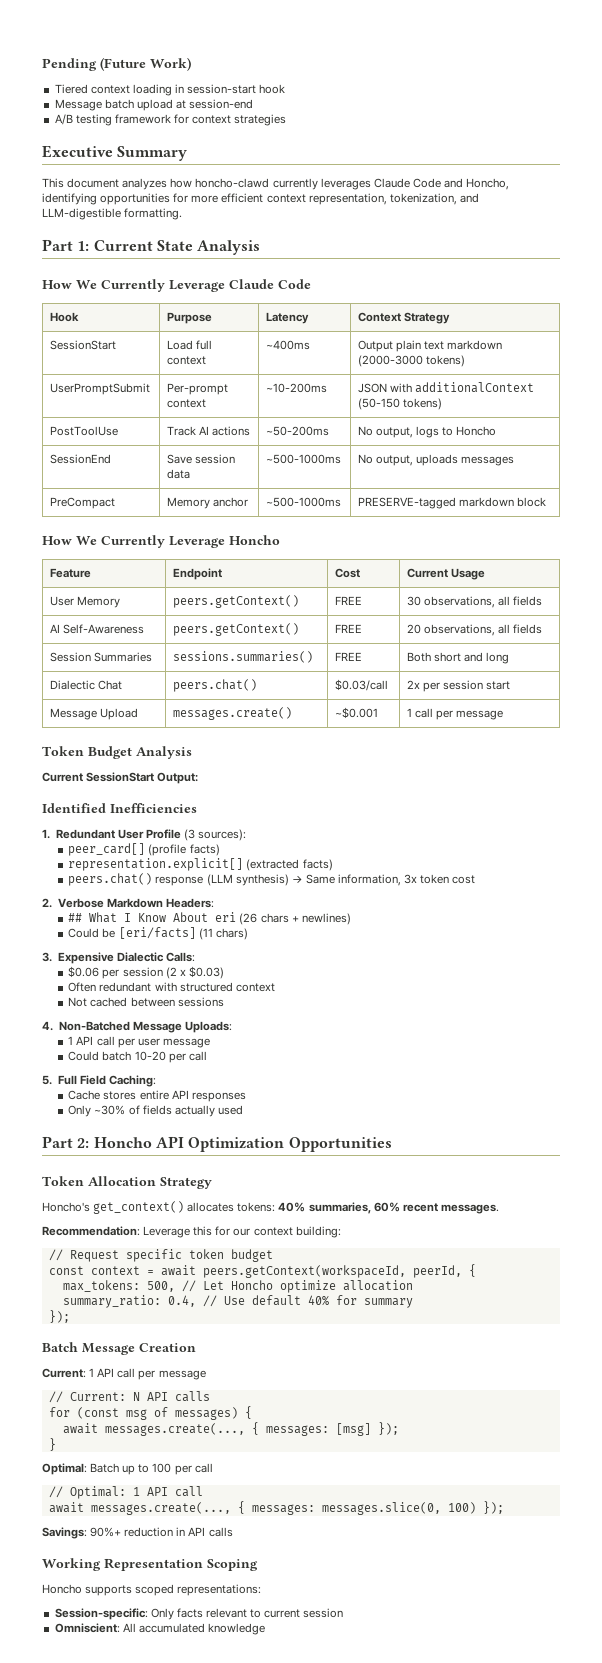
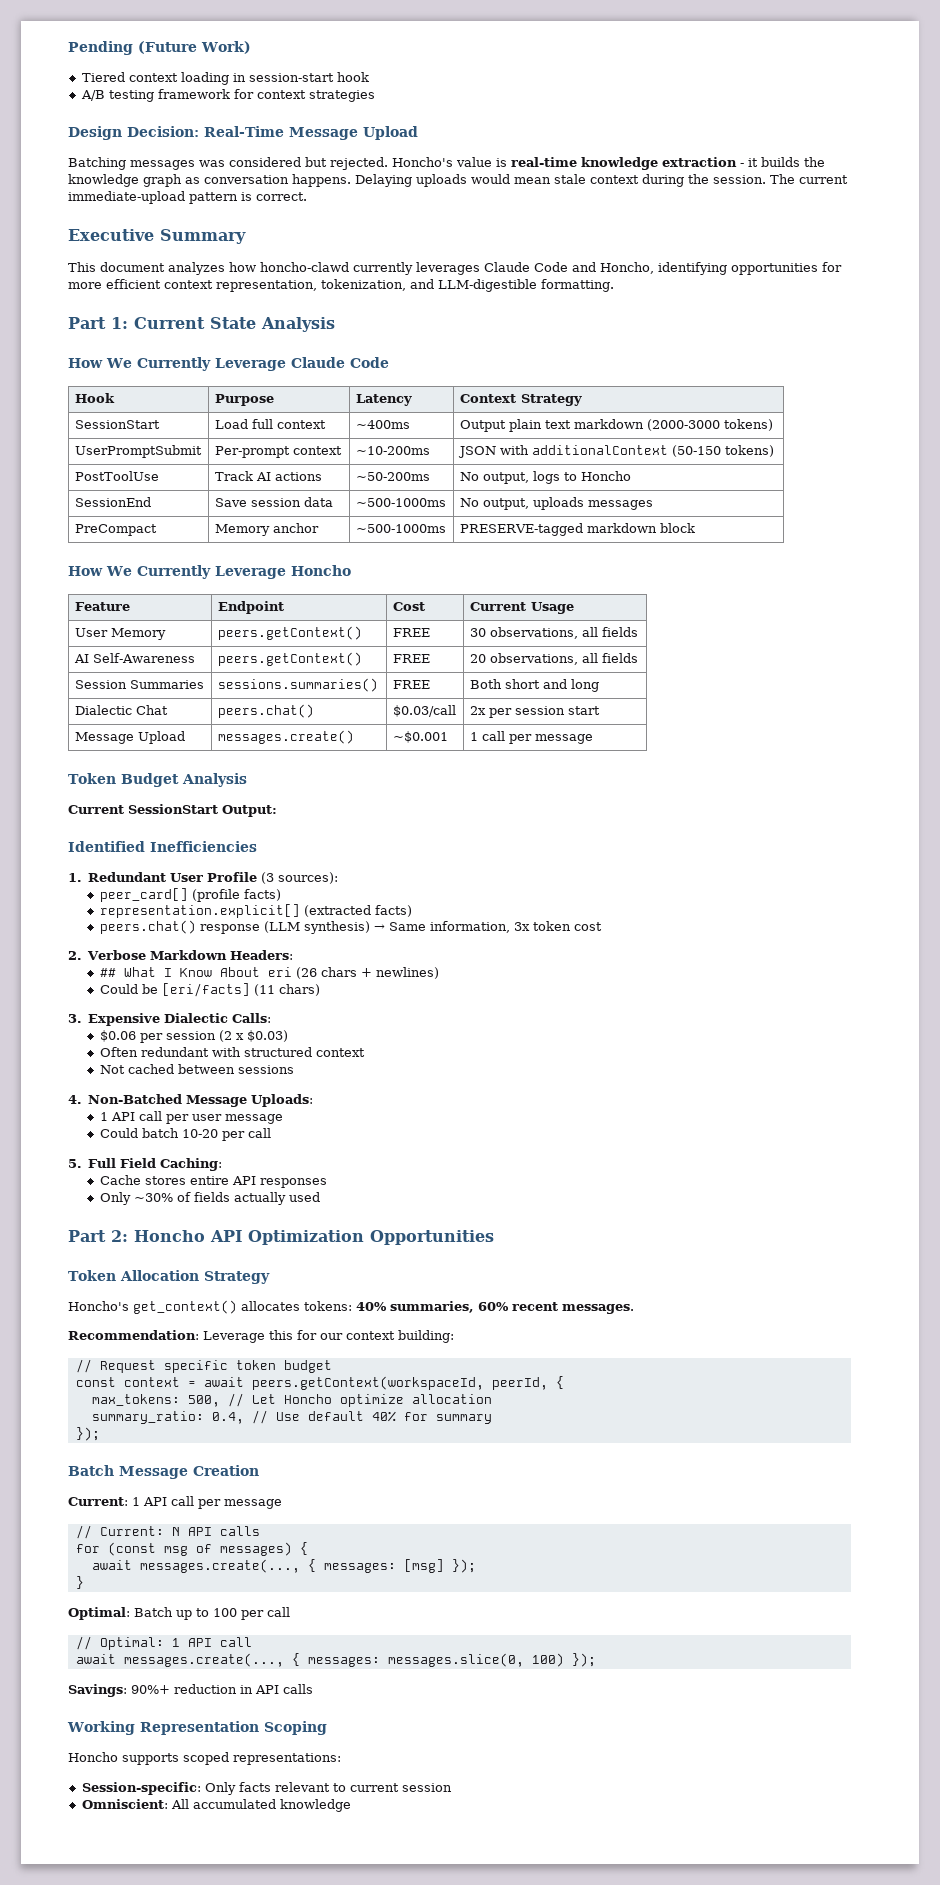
- Message batch upload at session-end
+ Design Decision: Real-Time Message Upload
+ Batching messages was considered but rejected. Honcho's value is real-time knowledge extraction - it builds the knowledge graph as conversation happens. Delaying uploads would mean stale context during the session. The current immediate-upload pattern is correct.

